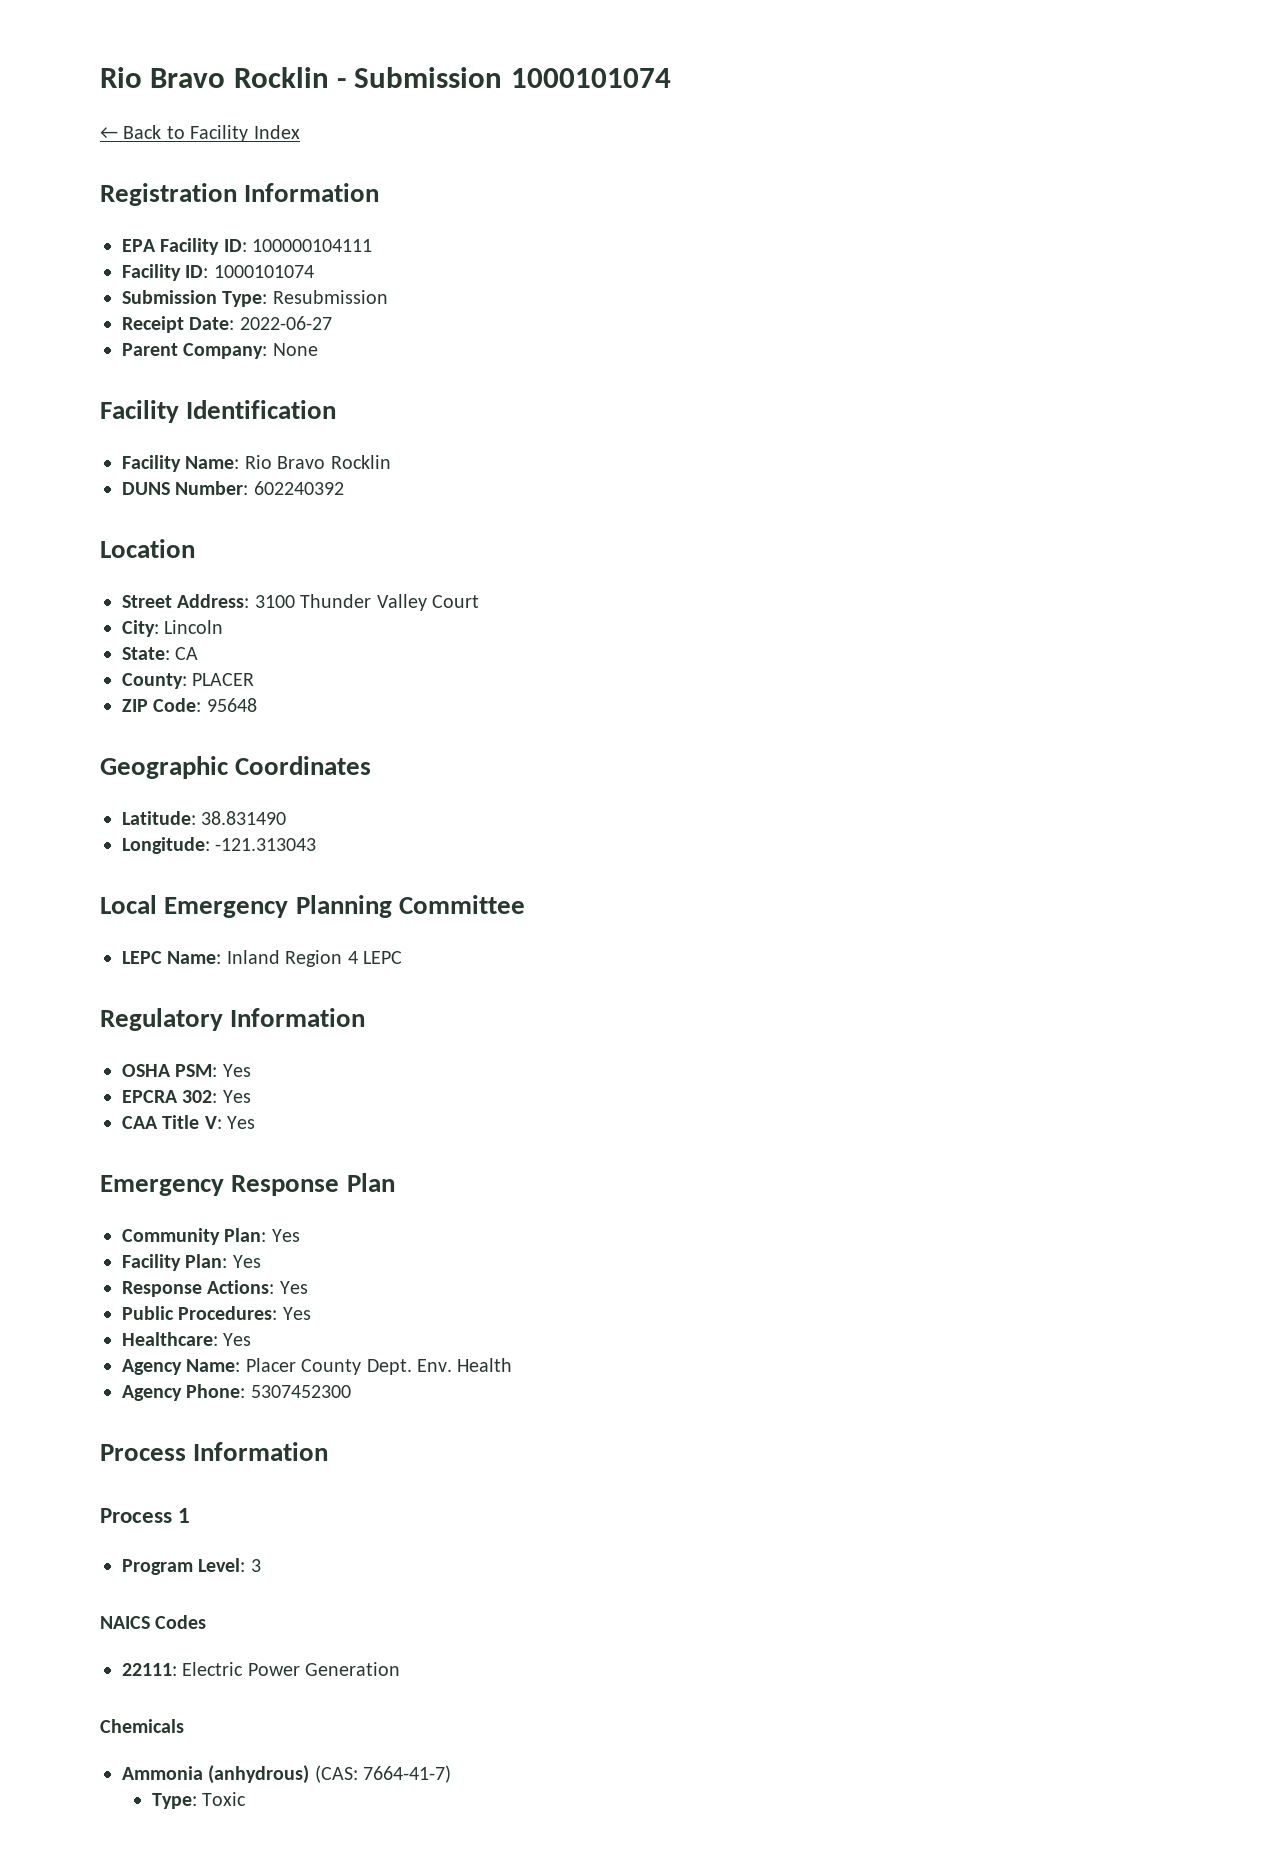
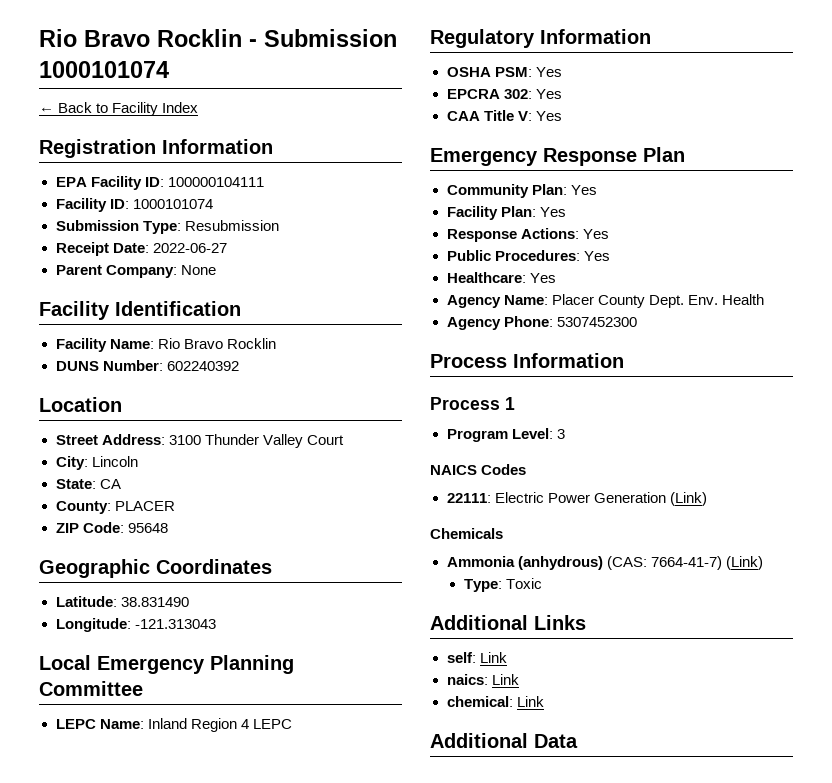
- 22111: Electric Power Generation
+ 22111: Electric Power Generation (Link)
- Ammonia (anhydrous) (CAS: 7664-41-7)
+ Ammonia (anhydrous) (CAS: 7664-41-7) (Link)
+ Additional Links
+ self: Link
+ naics: Link
+ chemical: Link
+ Additional Data

